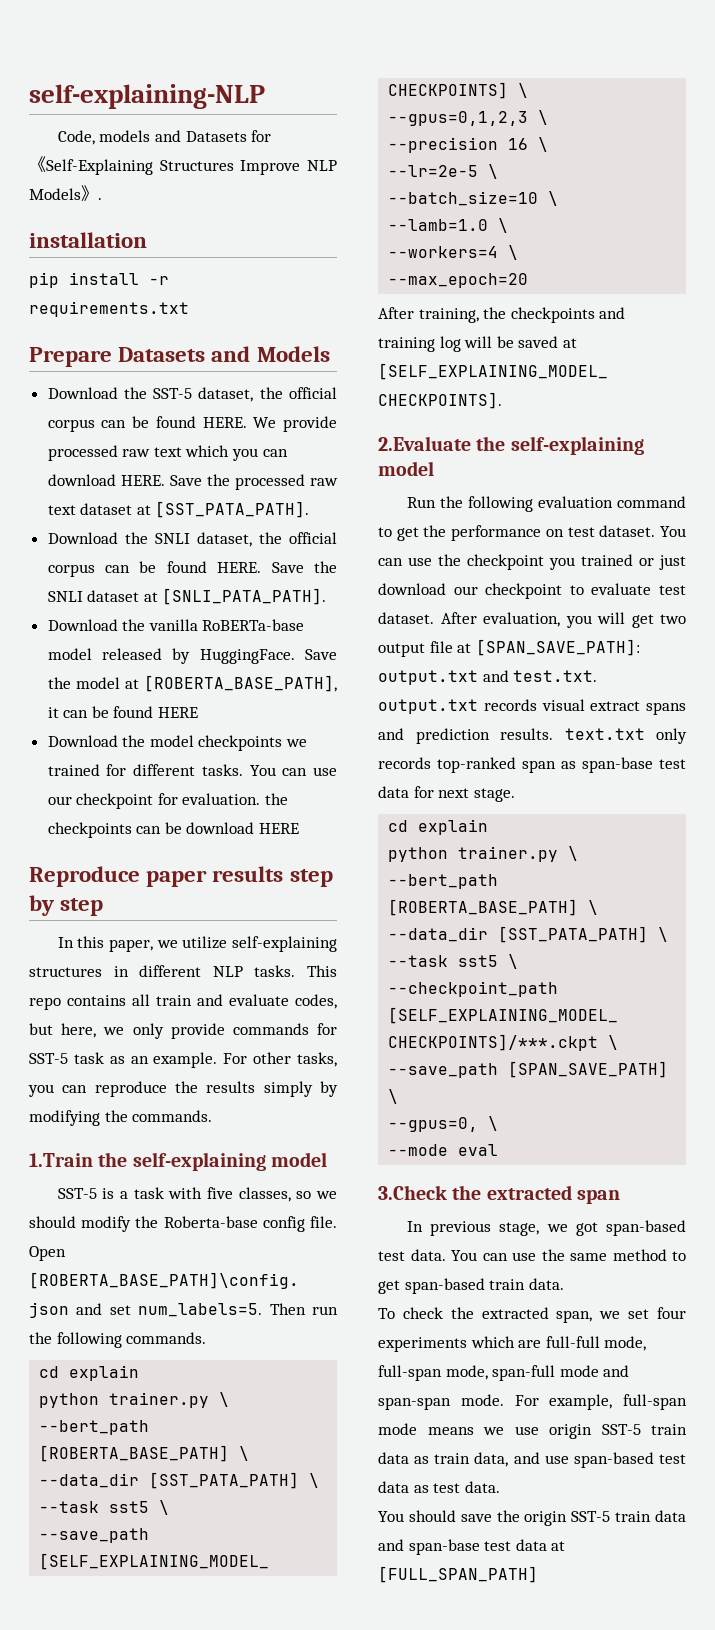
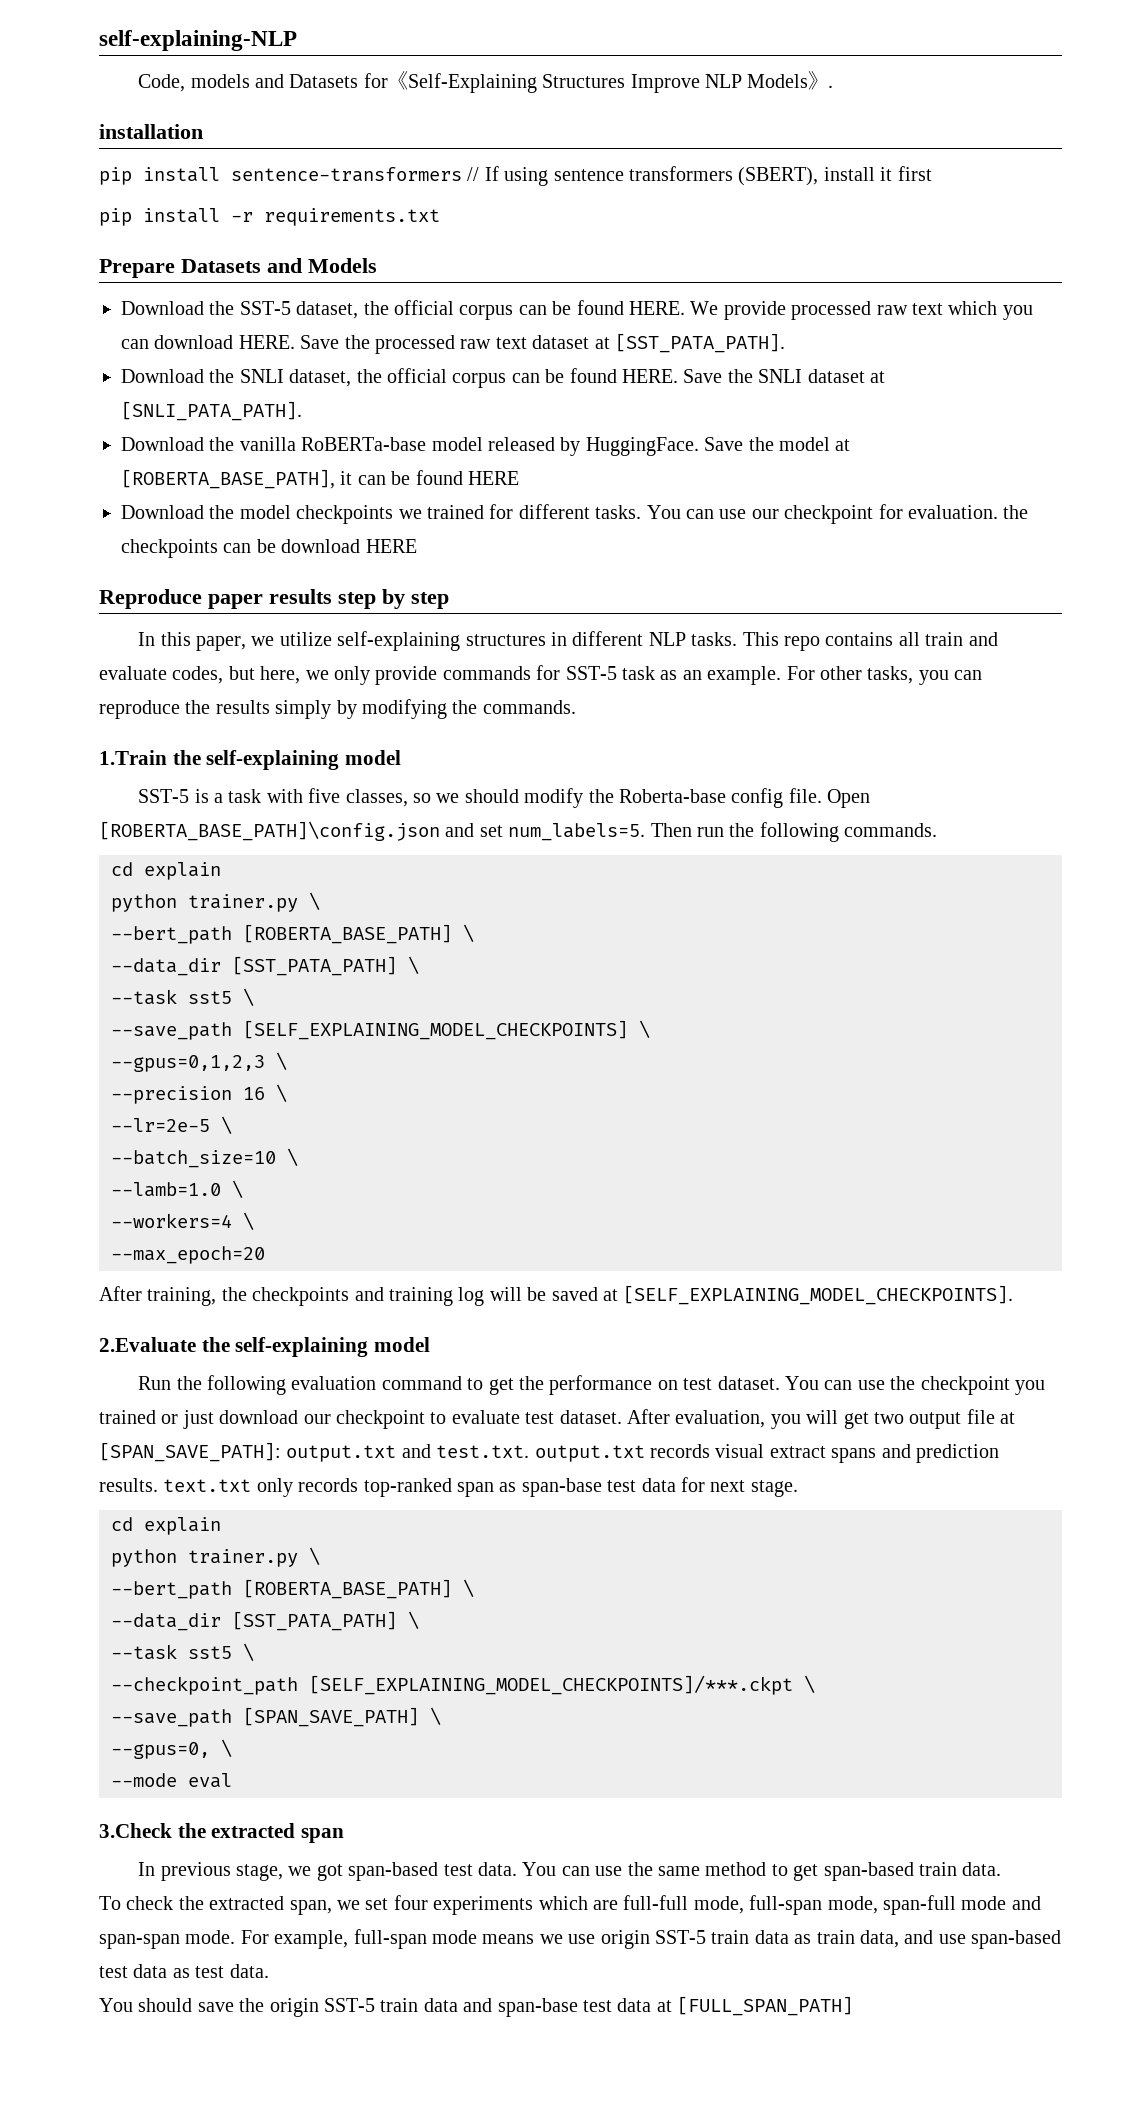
+ pip install sentence-transformers // If using sentence transformers (SBERT), install it first

